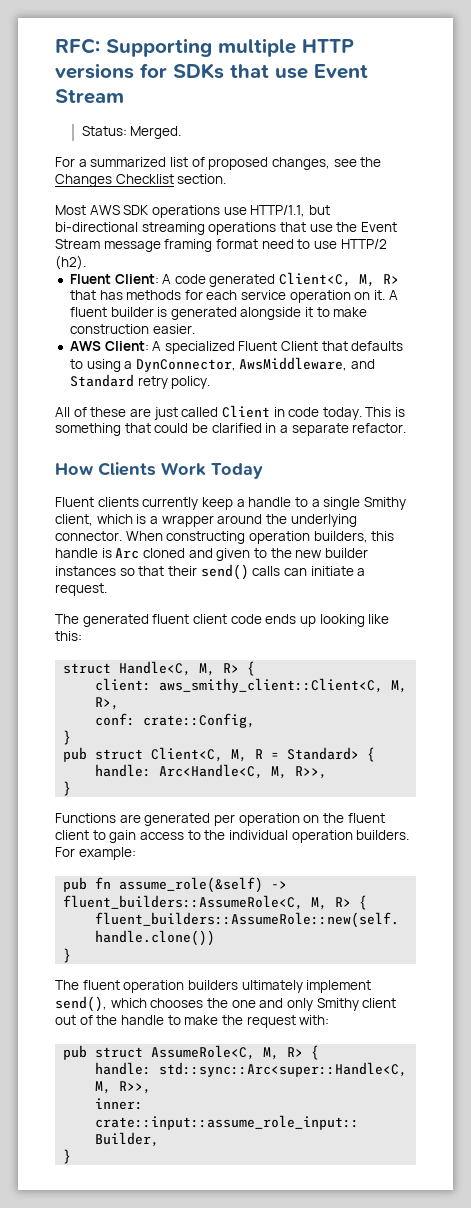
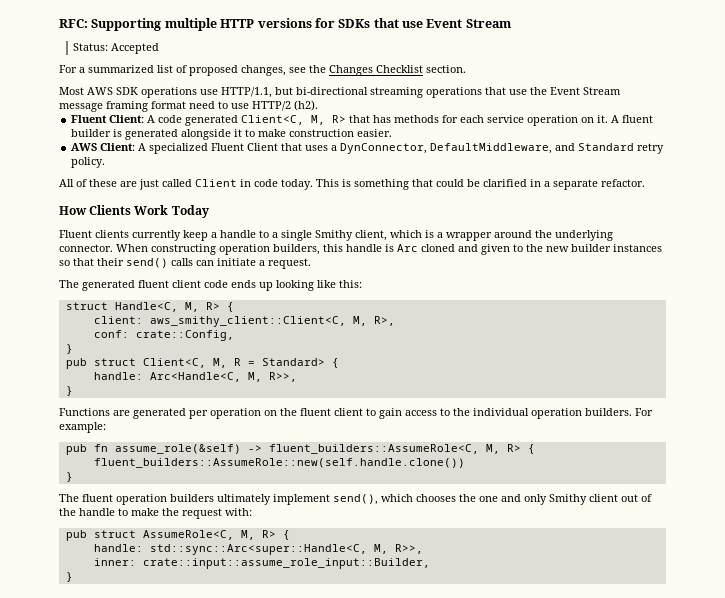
- Status: Merged.
+ Status: Accepted
- AWS Client: A specialized Fluent Client that defaults to using a DynConnector, AwsMiddleware, and Standard retry policy.
+ AWS Client: A specialized Fluent Client that uses a DynConnector, DefaultMiddleware, and Standard retry policy.

